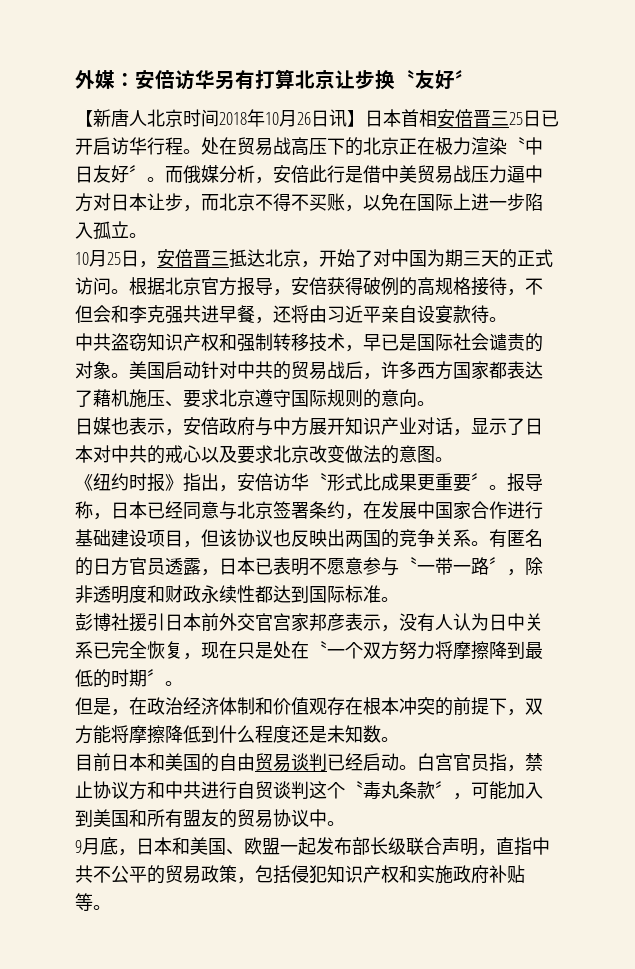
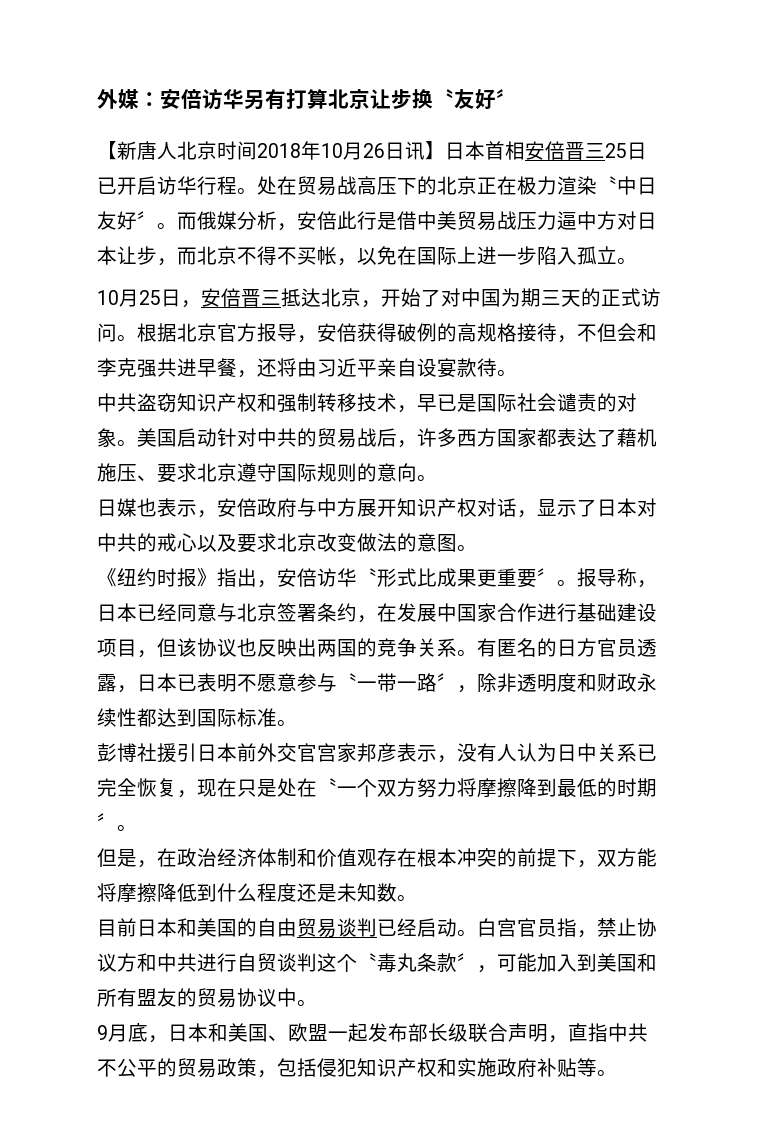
- 而俄媒分析，安倍此行是借中美贸易战压力逼中方对日本让步，而北京不得不买账，以免在国际上进一步陷入孤立。
+ 而俄媒分析，安倍此行是借中美贸易战压力逼中方对日本让步，而北京不得不买帐，以免在国际上进一步陷入孤立。
- 日媒也表示，安倍政府与中方展开知识产业对话，显示了日本对中共的戒心以及要求北京改变做法的意图。
+ 日媒也表示，安倍政府与中方展开知识产权对话，显示了日本对中共的戒心以及要求北京改变做法的意图。

